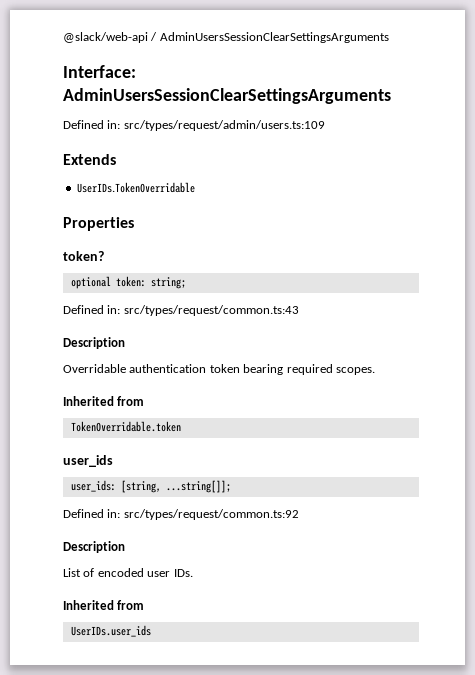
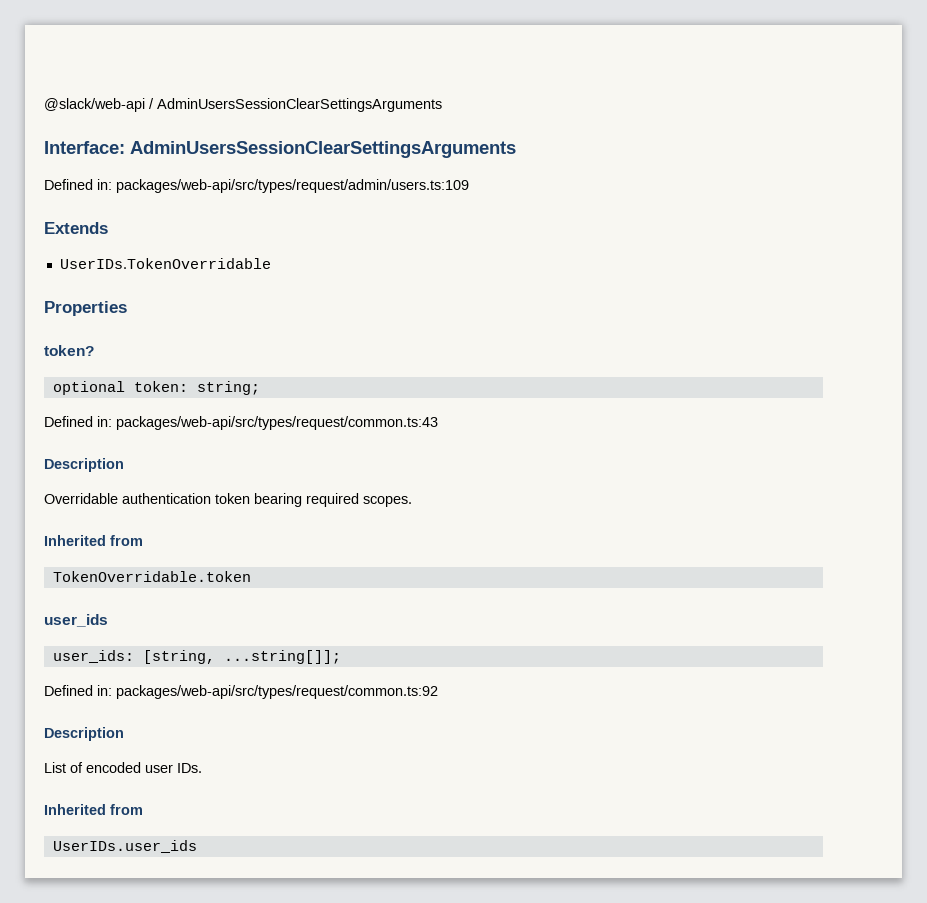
- Defined in: src/types/request/admin/users.ts:109
+ Defined in: packages/web-api/src/types/request/admin/users.ts:109
- Defined in: src/types/request/common.ts:43
+ Defined in: packages/web-api/src/types/request/common.ts:43
- Defined in: src/types/request/common.ts:92
+ Defined in: packages/web-api/src/types/request/common.ts:92

